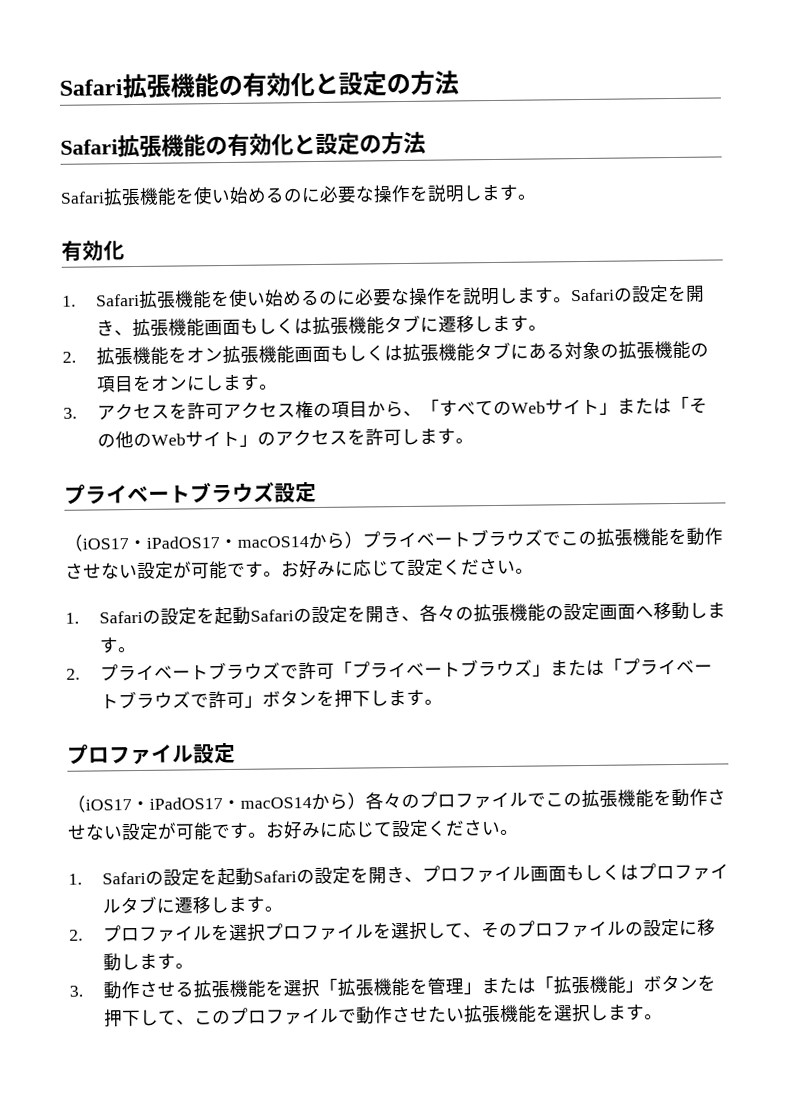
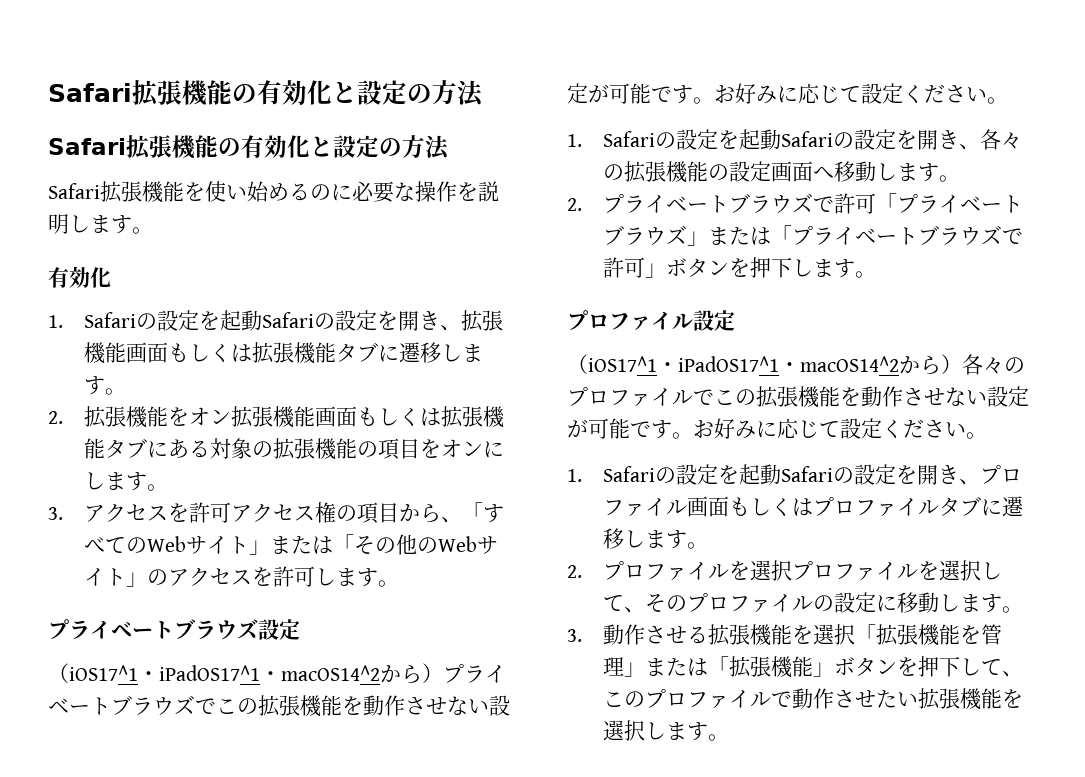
- 1. Safari拡張機能を使い始めるのに必要な操作を説明します。Safariの設定を開き、拡張機能画面もしくは拡張機能タブに遷移します。
+ 1. Safariの設定を起動Safariの設定を開き、拡張機能画面もしくは拡張機能タブに遷移します。
- （iOS17・iPadOS17・macOS14から）プライベートブラウズでこの拡張機能を動作させない設定が可能です。
+ （iOS17^1・iPadOS17^1・macOS14^2から）プライベートブラウズでこの拡張機能を動作させない設定が可能です。
- （iOS17・iPadOS17・macOS14から）各々のプロファイルでこの拡張機能を動作させない設定が可能です。
+ （iOS17^1・iPadOS17^1・macOS14^2から）各々のプロファイルでこの拡張機能を動作させない設定が可能です。

